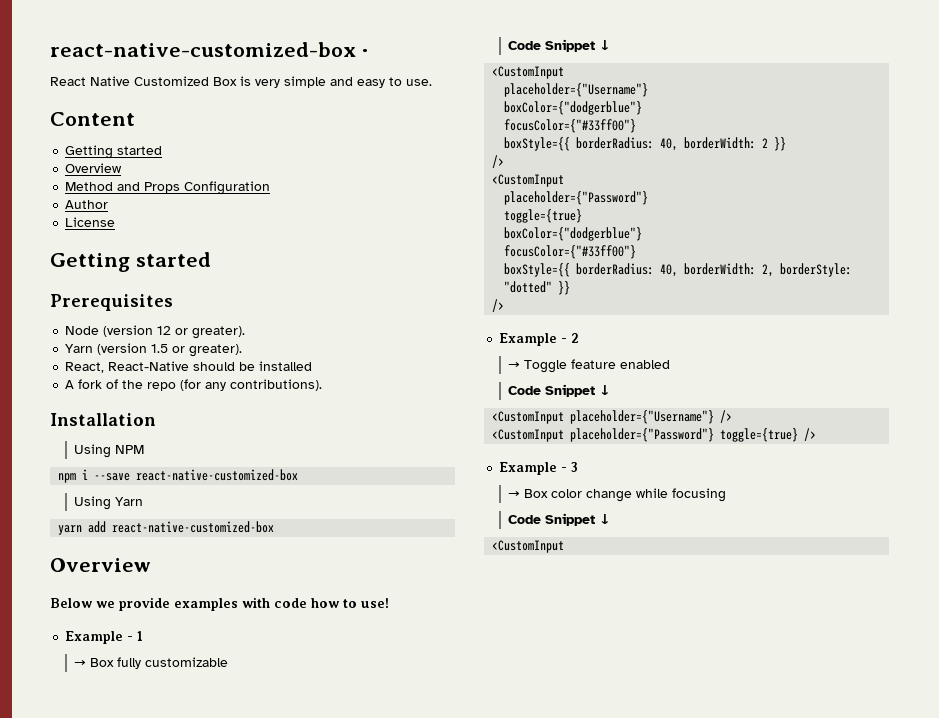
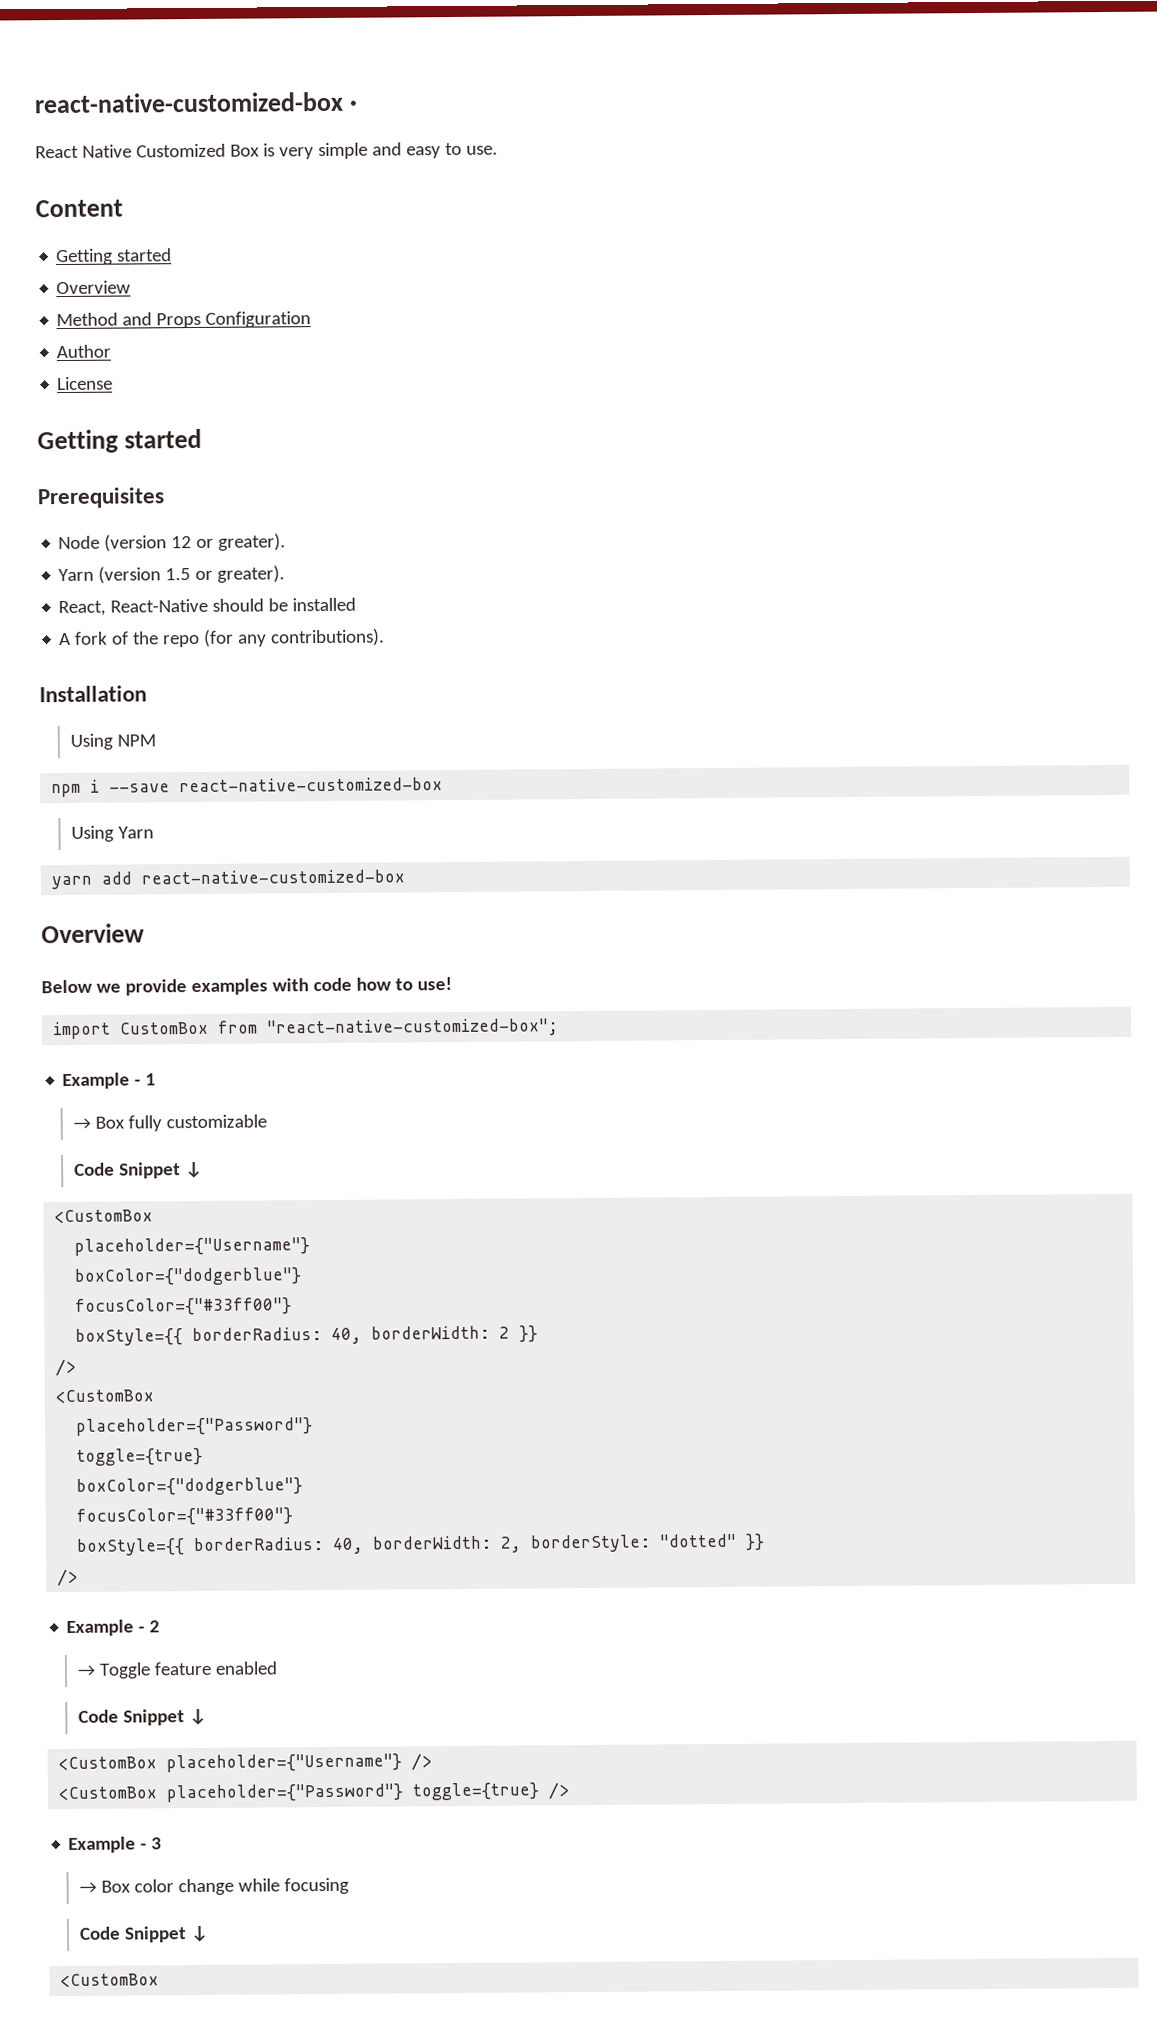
+ import CustomBox from "react-native-customized-box";
  → Box fully customizable
  Code Snippet ↓
- <CustomInput
+ <CustomBox
  boxStyle={{ borderRadius: 40, borderWidth: 2 }}
  />
- <CustomInput
+ <CustomBox
- <CustomInput placeholder={"Username"} />
+ <CustomBox placeholder={"Username"} />
- <CustomInput placeholder={"Password"} toggle={true} />
+ <CustomBox placeholder={"Password"} toggle={true} />
  → Box color change while focusing
  Code Snippet ↓
- <CustomInput
+ <CustomBox

